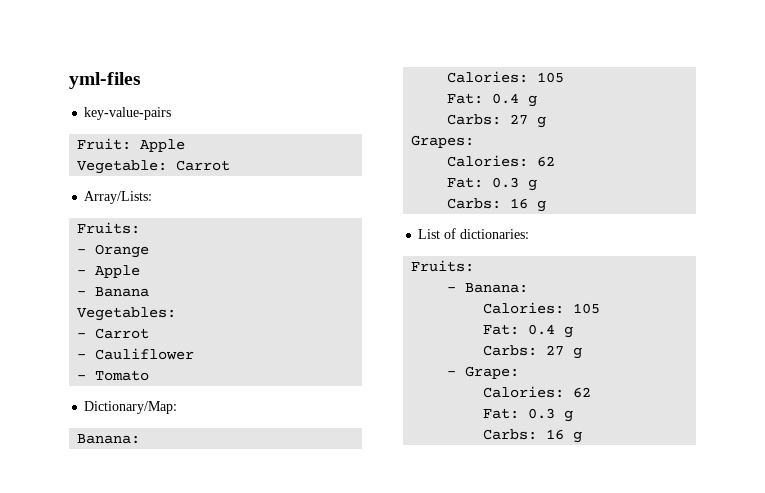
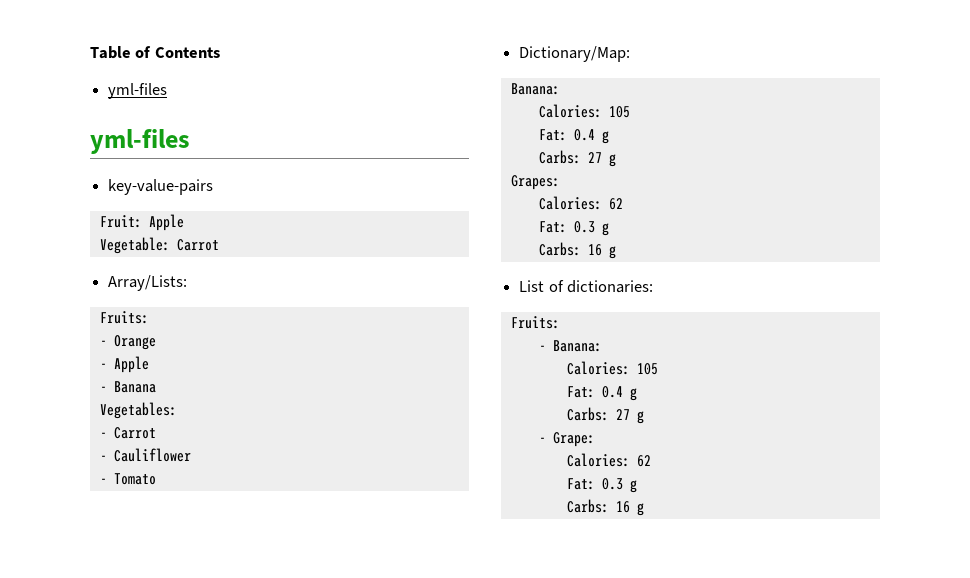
+ Table of Contents
+ yml-files

